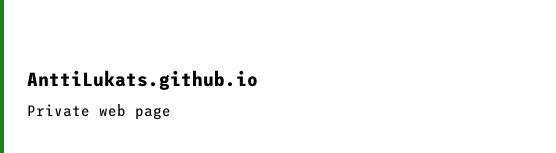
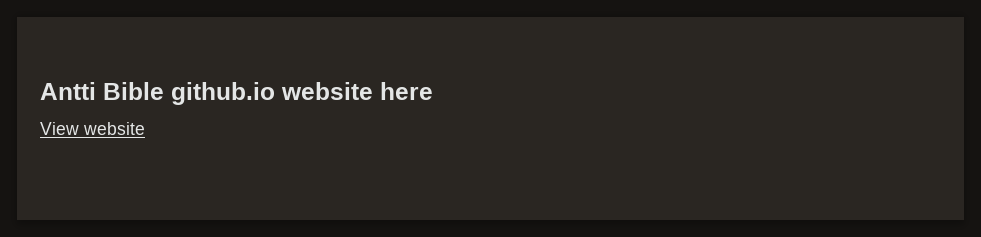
- AnttiLukats.github.io
- Private web page
+ Antti Bible github.io website here
+ View website

